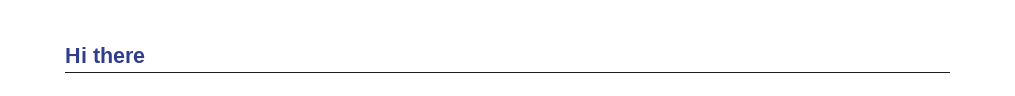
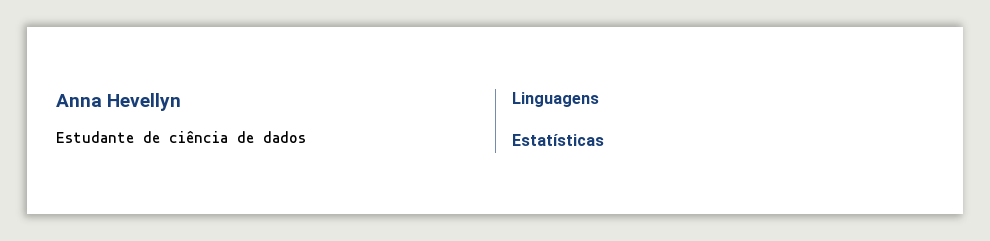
- Hi there
+ Anna Hevellyn
+ Estudante de ciência de dados
+ Linguagens
+ Estatísticas

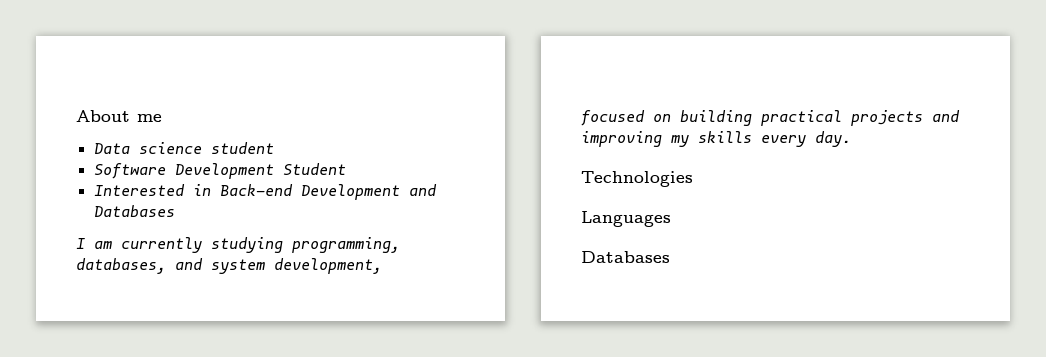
- Anna Hevellyn
- Estudante de ciência de dados
- Linguagens
- Estatísticas
+ About me
+ Data science student
+ Software Development Student
+ Interested in Back-end Development and Databases
+ I am currently studying programming, databases, and system development,
+ focused on building practical projects and improving my skills every day.
+ Technologies
+ Languages
+ Databases

